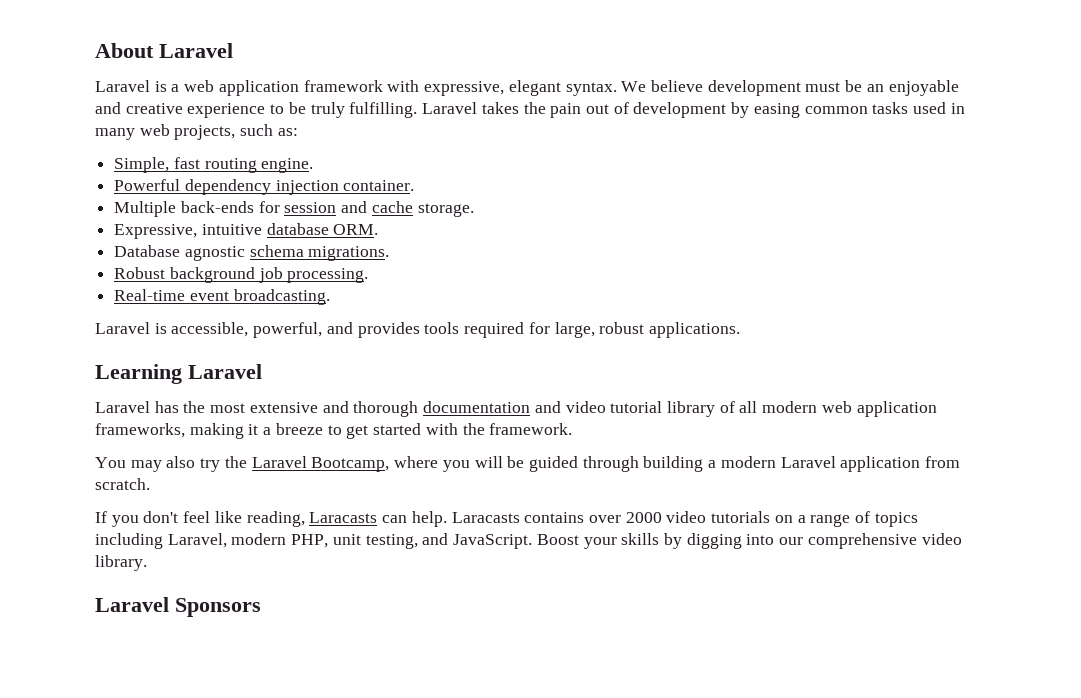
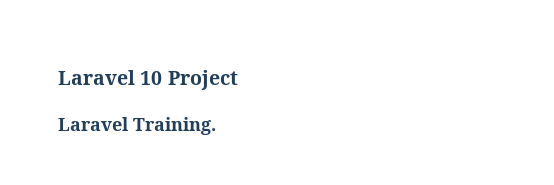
- About Laravel
- Laravel is a web application framework with expressive, elegant syntax. We believe development must be an enjoyable and creative experience to be truly fulfilling. Laravel takes the pain out of development by easing common tasks used in many web projects, such as:
- Simple, fast routing engine.
- Powerful dependency injection container.
- Multiple back-ends for session and cache storage.
- Expressive, intuitive database ORM.
- Database agnostic schema migrations.
- Robust background job processing.
- Real-time event broadcasting.
- Laravel is accessible, powerful, and provides tools required for large, robust applications.
- Learning Laravel
- Laravel has the most extensive and thorough documentation and video tutorial library of all modern web application frameworks, making it a breeze to get started with the framework.
- You may also try the Laravel Bootcamp, where you will be guided through building a modern Laravel application from scratch.
- If you don't feel like reading, Laracasts can help. Laracasts contains over 2000 video tutorials on a range of topics including Laravel, modern PHP, unit testing, and JavaScript. Boost your skills by digging into our comprehensive video library.
- Laravel Sponsors
+ Laravel 10 Project
+ Laravel Training.

